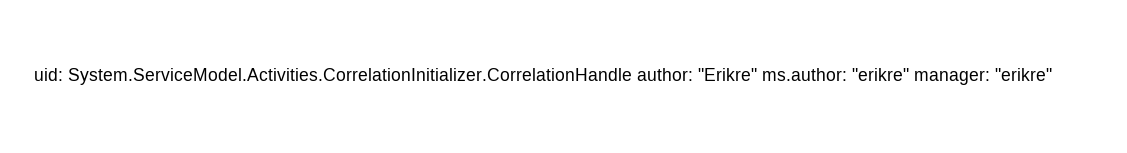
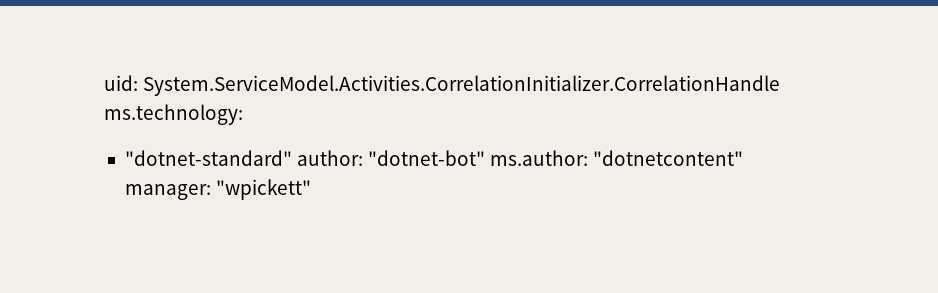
- uid: System.ServiceModel.Activities.CorrelationInitializer.CorrelationHandle author: "Erikre" ms.author: "erikre" manager: "erikre"
+ uid: System.ServiceModel.Activities.CorrelationInitializer.CorrelationHandle ms.technology:
+ "dotnet-standard" author: "dotnet-bot" ms.author: "dotnetcontent" manager: "wpickett"

